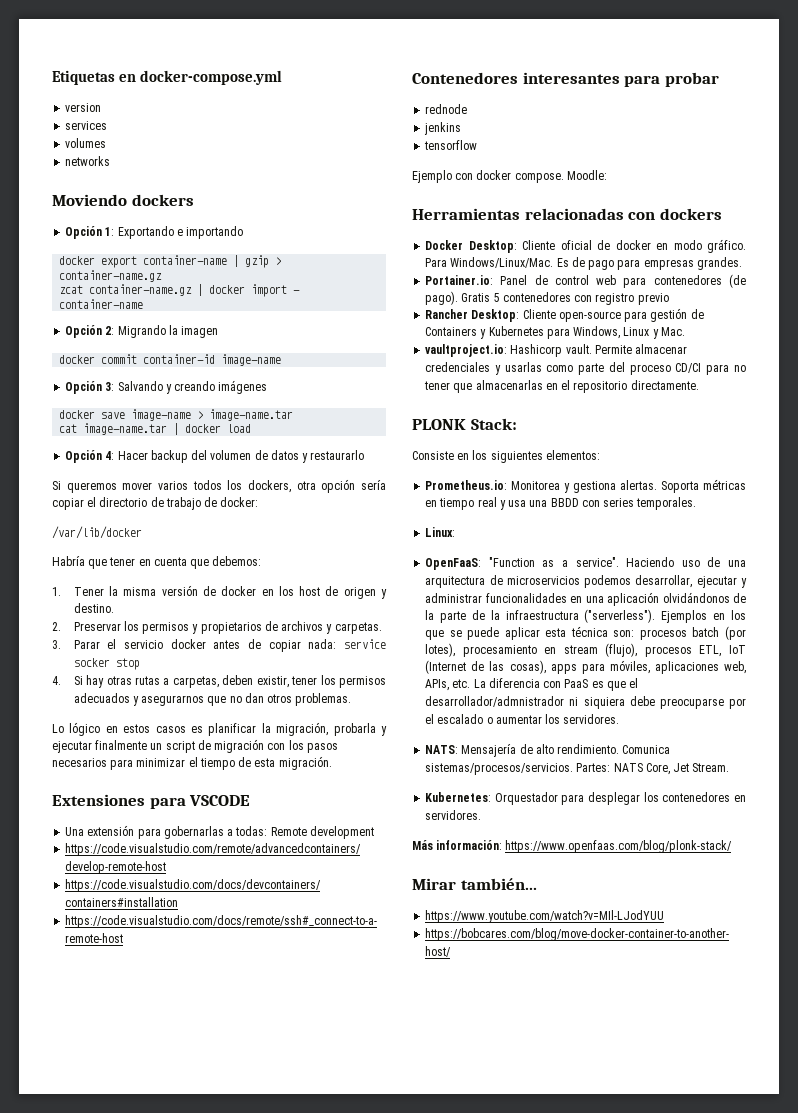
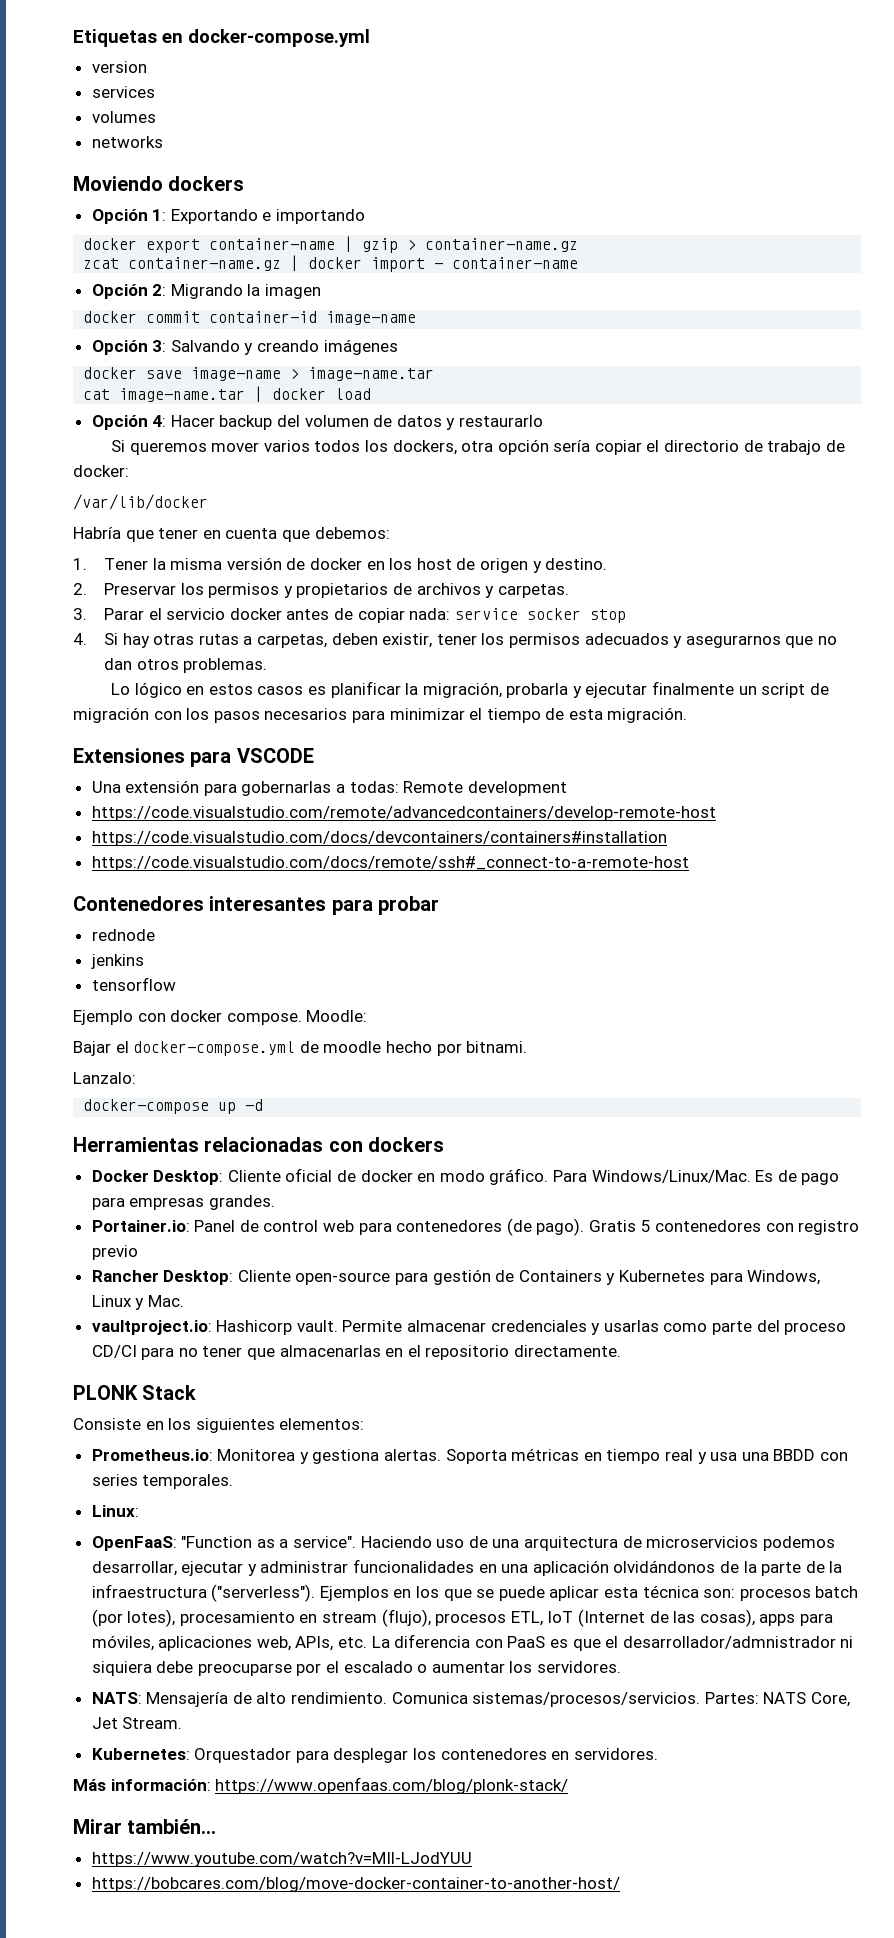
+ Bajar el docker-compose.yml de moodle hecho por bitnami.
+ Lanzalo:
+ docker-compose up -d
- PLONK Stack:
+ PLONK Stack

